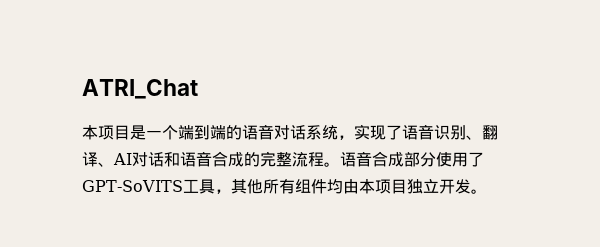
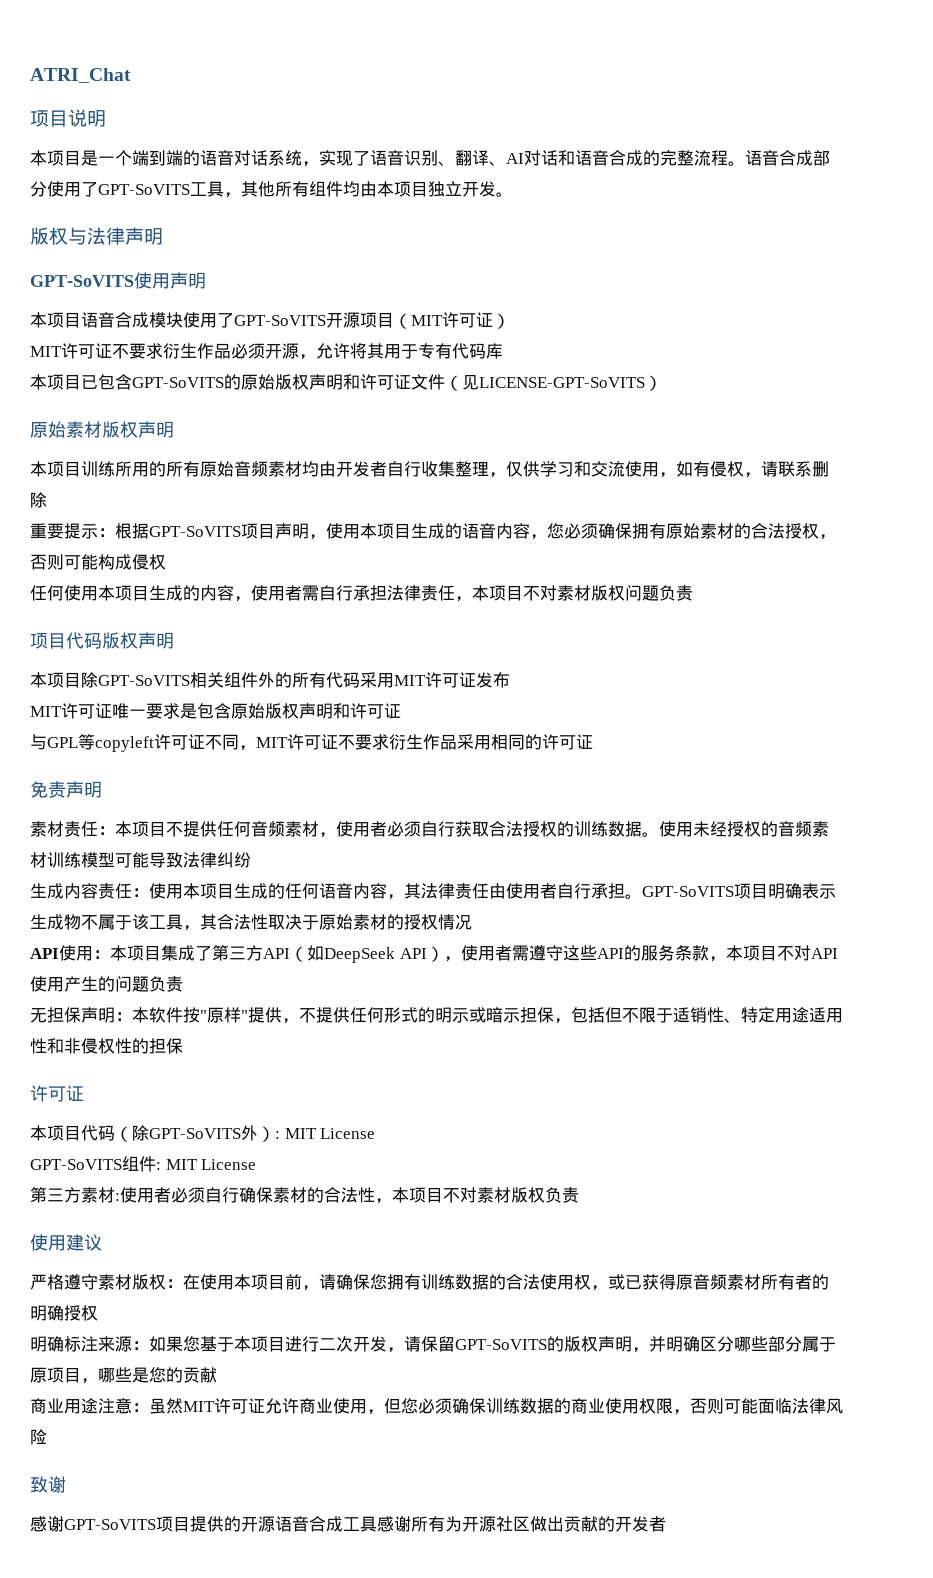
+ 项目说明
+ 版权与法律声明
+ GPT-SoVITS使用声明
+ 本项目语音合成模块使用了GPT-SoVITS开源项目（MIT许可证）
+ MIT许可证不要求衍生作品必须开源，允许将其用于专有代码库
+ 本项目已包含GPT-SoVITS的原始版权声明和许可证文件（见LICENSE-GPT-SoVITS）
+ 原始素材版权声明
+ 本项目训练所用的所有原始音频素材均由开发者自行收集整理，仅供学习和交流使用，如有侵权，请联系删除
+ 重要提示：根据GPT-SoVITS项目声明，使用本项目生成的语音内容，您必须确保拥有原始素材的合法授权，否则可能构成侵权
+ 任何使用本项目生成的内容，使用者需自行承担法律责任，本项目不对素材版权问题负责
+ 项目代码版权声明
+ 本项目除GPT-SoVITS相关组件外的所有代码采用MIT许可证发布
+ MIT许可证唯一要求是包含原始版权声明和许可证
+ 与GPL等copyleft许可证不同，MIT许可证不要求衍生作品采用相同的许可证
+ 免责声明
+ 素材责任：本项目不提供任何音频素材，使用者必须自行获取合法授权的训练数据。使用未经授权的音频素材训练模型可能导致法律纠纷
+ 生成内容责任：使用本项目生成的任何语音内容，其法律责任由使用者自行承担。GPT-SoVITS项目明确表示生成物不属于该工具，其合法性取决于原始素材的授权情况
+ API使用：本项目集成了第三方API（如DeepSeek API），使用者需遵守这些API的服务条款，本项目不对API使用产生的问题负责
+ 无担保声明：本软件按"原样"提供，不提供任何形式的明示或暗示担保，包括但不限于适销性、特定用途适用性和非侵权性的担保
+ 许可证
+ 本项目代码（除GPT-SoVITS外）: MIT License
+ GPT-SoVITS组件: MIT License
+ 第三方素材:使用者必须自行确保素材的合法性，本项目不对素材版权负责
+ 使用建议
+ 严格遵守素材版权：在使用本项目前，请确保您拥有训练数据的合法使用权，或已获得原音频素材所有者的明确授权
+ 明确标注来源：如果您基于本项目进行二次开发，请保留GPT-SoVITS的版权声明，并明确区分哪些部分属于原项目，哪些是您的贡献
+ 商业用途注意：虽然MIT许可证允许商业使用，但您必须确保训练数据的商业使用权限，否则可能面临法律风险
+ 致谢
+ 感谢GPT-SoVITS项目提供的开源语音合成工具感谢所有为开源社区做出贡献的开发者

